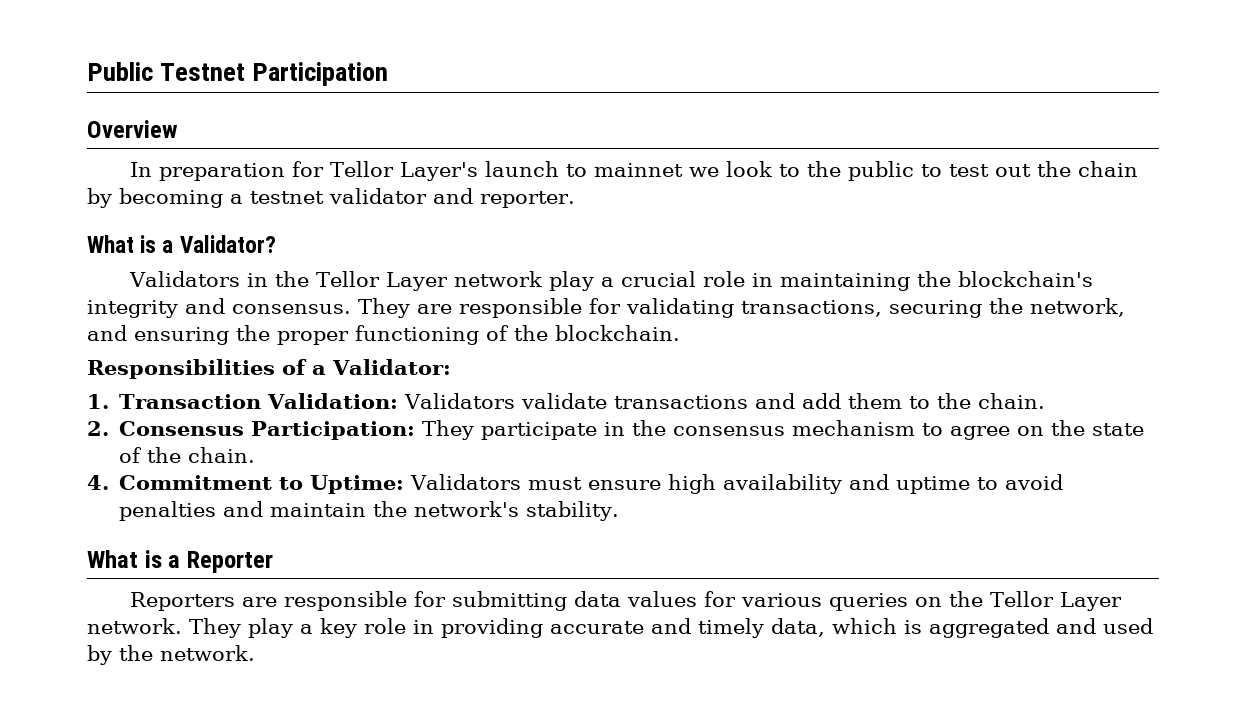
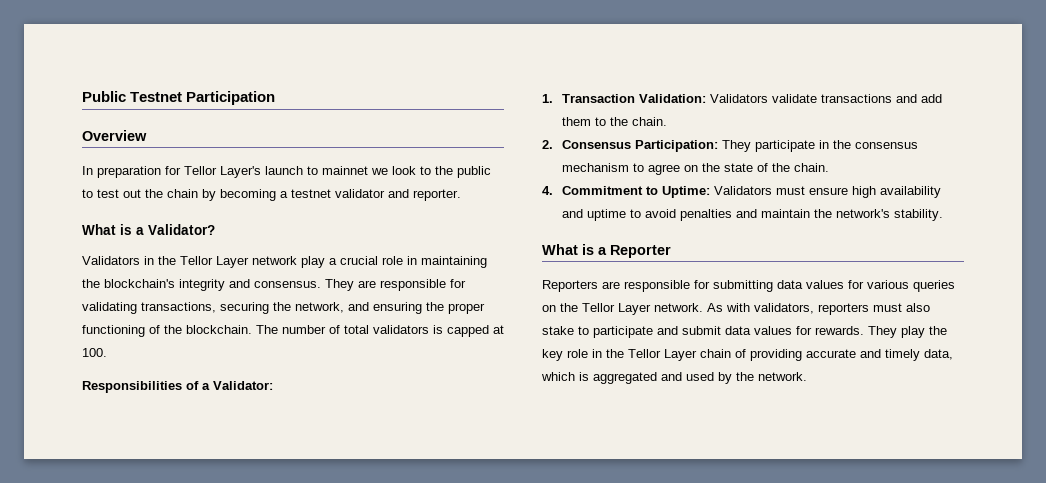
+ The number of total validators is capped at 100.
+ As with validators, reporters must also stake to participate and submit data values for rewards.
- They play a key role in providing accurate and timely data, which is aggregated and used by the network.
+ They play the key role in the Tellor Layer chain of providing accurate and timely data, which is aggregated and used by the network.

